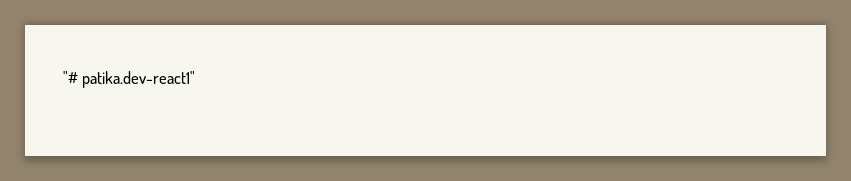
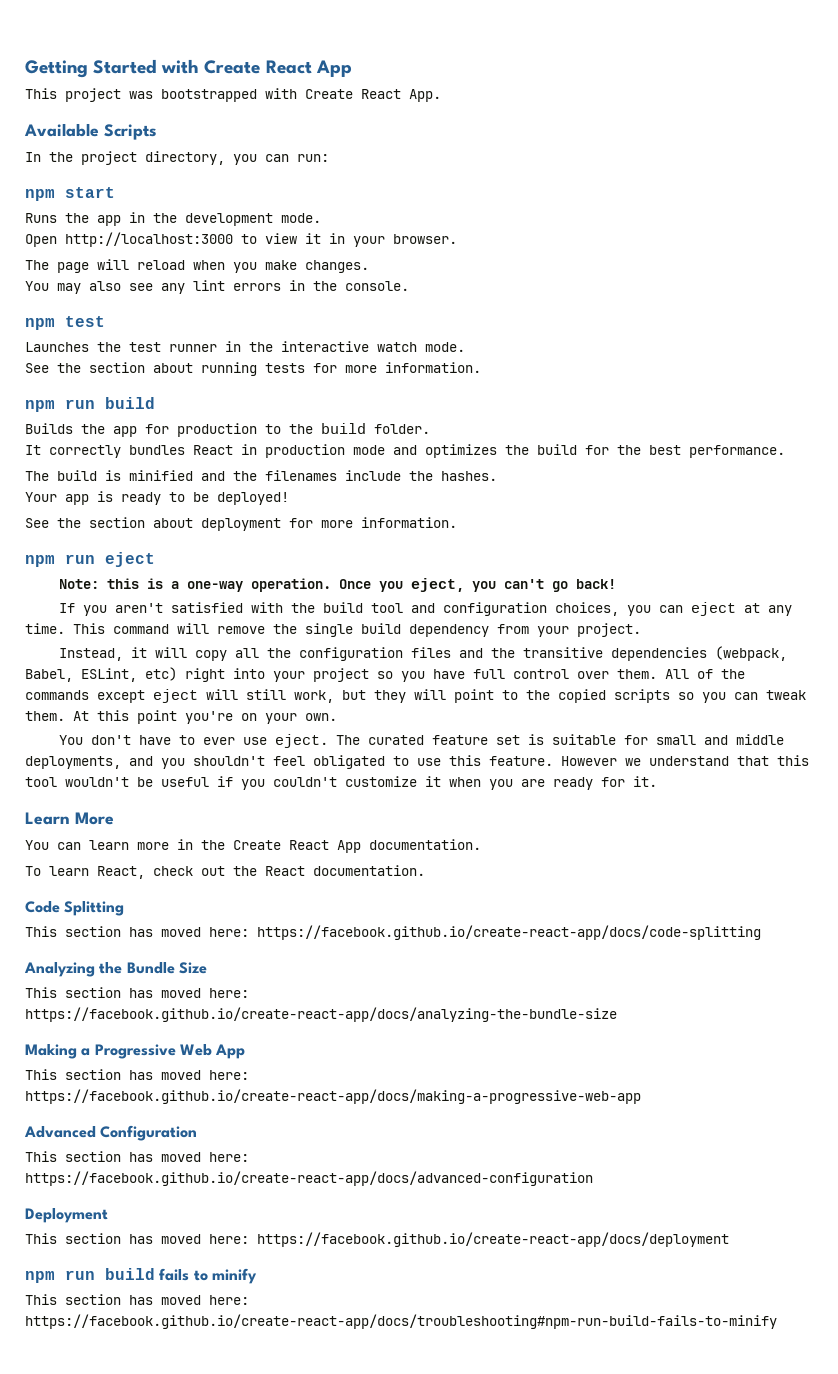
- "# patika.dev-react1"
+ Getting Started with Create React App
+ This project was bootstrapped with Create React App.
+ Available Scripts
+ In the project directory, you can run:
+ npm start
+ Runs the app in the development mode.
+ Open http://localhost:3000 to view it in your browser.
+ The page will reload when you make changes.
+ You may also see any lint errors in the console.
+ npm test
+ Launches the test runner in the interactive watch mode.
+ See the section about running tests for more information.
+ npm run build
+ Builds the app for production to the build folder.
+ It correctly bundles React in production mode and optimizes the build for the best performance.
+ The build is minified and the filenames include the hashes.
+ Your app is ready to be deployed!
+ See the section about deployment for more information.
+ npm run eject
+ Note: this is a one-way operation. Once you eject, you can't go back!
+ If you aren't satisfied with the build tool and configuration choices, you can eject at any time. This command will remove the single build dependency from your project.
+ Instead, it will copy all the configuration files and the transitive dependencies (webpack, Babel, ESLint, etc) right into your project so you have full control over them. All of the commands except eject will still work, but they will point to the copied scripts so you can tweak them. At this point you're on your own.
+ You don't have to ever use eject. The curated feature set is suitable for small and middle deployments, and you shouldn't feel obligated to use this feature. However we understand that this tool wouldn't be useful if you couldn't customize it when you are ready for it.
+ Learn More
+ You can learn more in the Create React App documentation.
+ To learn React, check out the React documentation.
+ Code Splitting
+ This section has moved here: https://facebook.github.io/create-react-app/docs/code-splitting
+ Analyzing the Bundle Size
+ This section has moved here: https://facebook.github.io/create-react-app/docs/analyzing-the-bundle-size
+ Making a Progressive Web App
+ This section has moved here: https://facebook.github.io/create-react-app/docs/making-a-progressive-web-app
+ Advanced Configuration
+ This section has moved here: https://facebook.github.io/create-react-app/docs/advanced-configuration
+ Deployment
+ This section has moved here: https://facebook.github.io/create-react-app/docs/deployment
+ npm run build fails to minify
+ This section has moved here: https://facebook.github.io/create-react-app/docs/troubleshooting#npm-run-build-fails-to-minify

